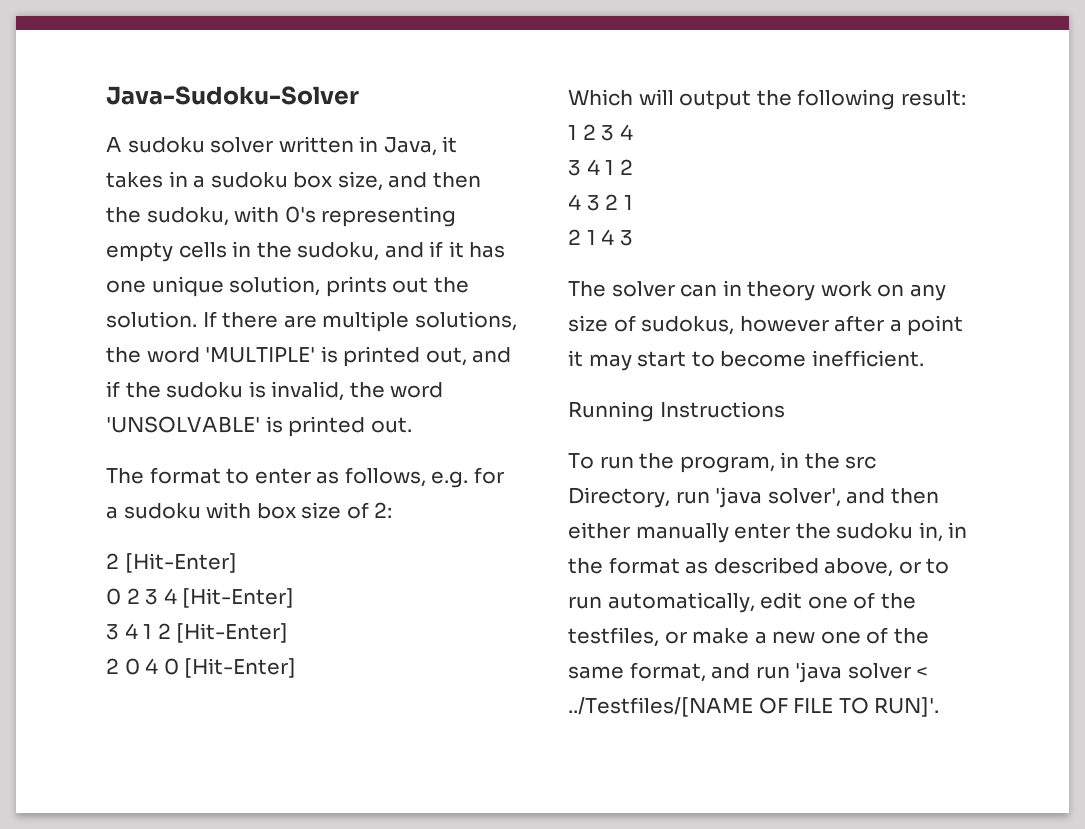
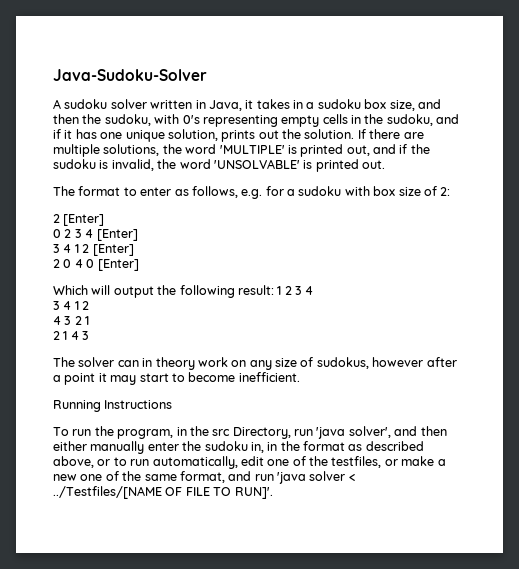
  The format to enter as follows, e.g. for a sudoku with box size of 2:
- 2 [Hit-Enter]
+ 2 [Enter]
- 0 2 3 4 [Hit-Enter]
- 3 4 1 2 [Hit-Enter]
+ 0 2 3 4 [Enter]
+ 3 4 1 2 [Enter]
- 2 0 4 0 [Hit-Enter]
+ 2 0 4 0 [Enter]

